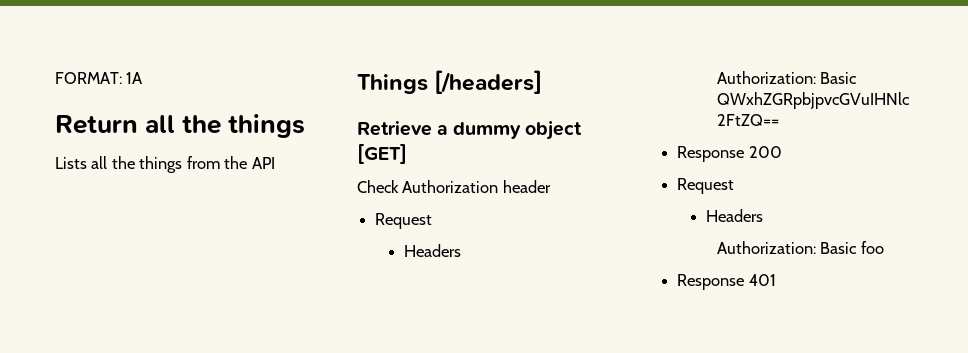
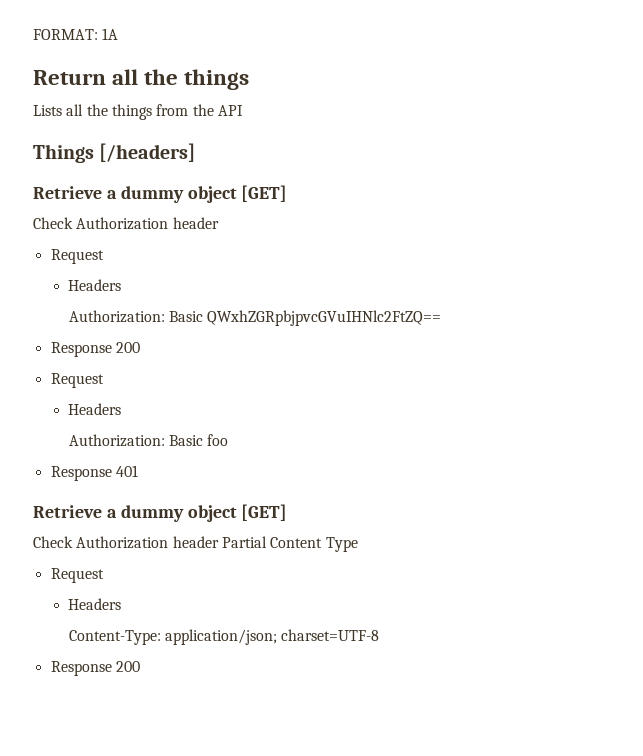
  Response 401
+ Retrieve a dummy object [GET]
+ Check Authorization header Partial Content Type
+ Request
+ Headers
+ Content-Type: application/json; charset=UTF-8
+ Response 200

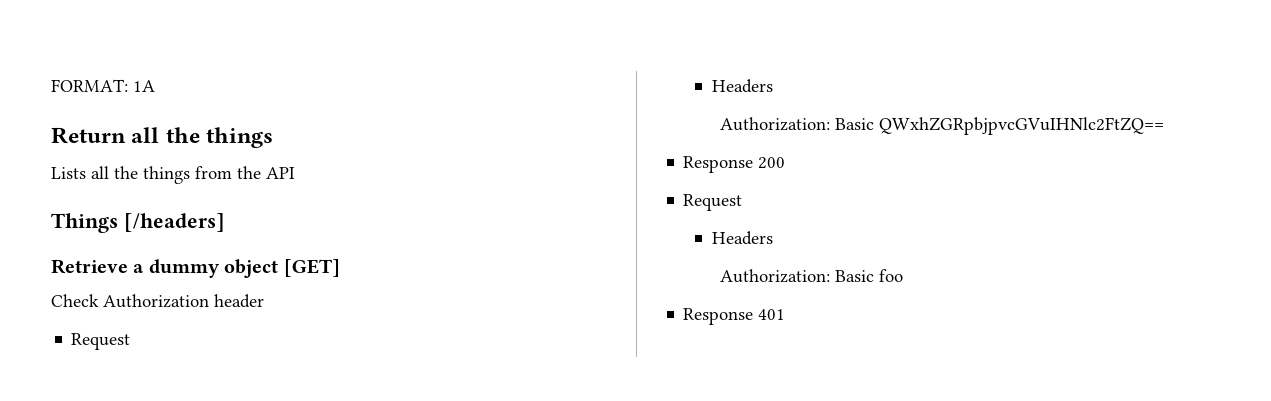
  Response 401
- Retrieve a dummy object [GET]
- Check Authorization header Partial Content Type
- Request
- Headers
- Content-Type: application/json; charset=UTF-8
- Response 200

